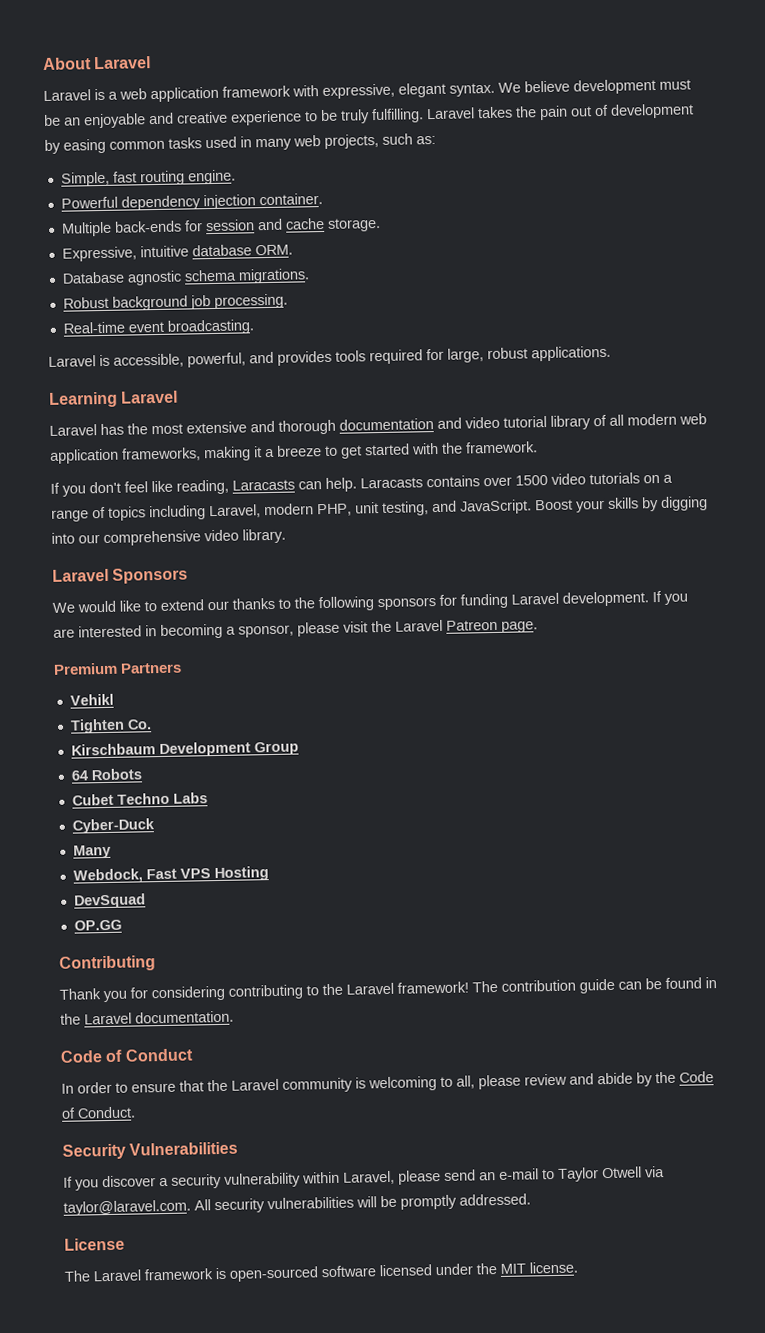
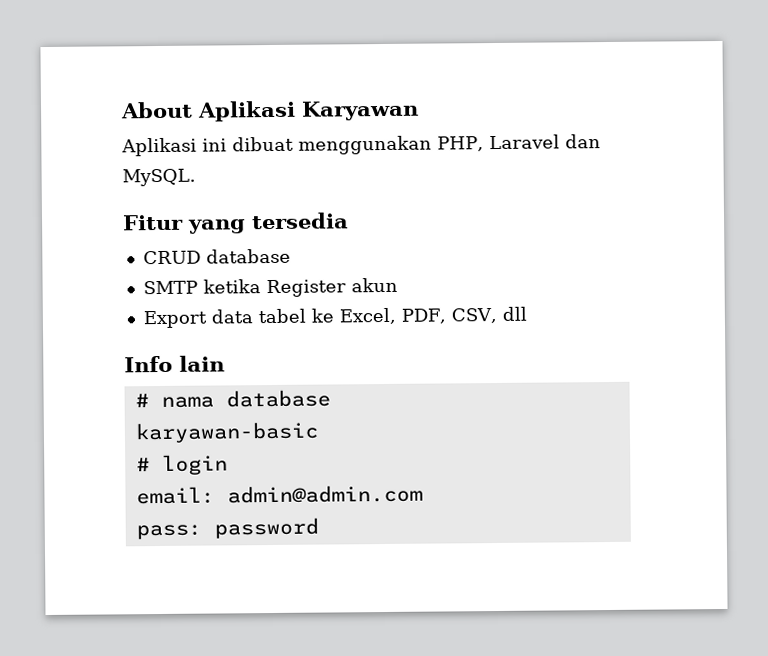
- About Laravel
- Laravel is a web application framework with expressive, elegant syntax. We believe development must be an enjoyable and creative experience to be truly fulfilling. Laravel takes the pain out of development by easing common tasks used in many web projects, such as:
- Simple, fast routing engine.
- Powerful dependency injection container.
- Multiple back-ends for session and cache storage.
- Expressive, intuitive database ORM.
- Database agnostic schema migrations.
- Robust background job processing.
- Real-time event broadcasting.
- Laravel is accessible, powerful, and provides tools required for large, robust applications.
- Learning Laravel
- Laravel has the most extensive and thorough documentation and video tutorial library of all modern web application frameworks, making it a breeze to get started with the framework.
- If you don't feel like reading, Laracasts can help. Laracasts contains over 1500 video tutorials on a range of topics including Laravel, modern PHP, unit testing, and JavaScript. Boost your skills by digging into our comprehensive video library.
- Laravel Sponsors
- We would like to extend our thanks to the following sponsors for funding Laravel development. If you are interested in becoming a sponsor, please visit the Laravel Patreon page.
- Premium Partners
- Vehikl
- Tighten Co.
- Kirschbaum Development Group
- 64 Robots
- Cubet Techno Labs
- Cyber-Duck
- Many
- Webdock, Fast VPS Hosting
- DevSquad
- OP.GG
- Contributing
- Thank you for considering contributing to the Laravel framework! The contribution guide can be found in the Laravel documentation.
- Code of Conduct
- In order to ensure that the Laravel community is welcoming to all, please review and abide by the Code of Conduct.
- Security Vulnerabilities
- If you discover a security vulnerability within Laravel, please send an e-mail to Taylor Otwell via taylor@laravel.com. All security vulnerabilities will be promptly addressed.
- License
- The Laravel framework is open-sourced software licensed under the MIT license.
+ About Aplikasi Karyawan
+ Aplikasi ini dibuat menggunakan PHP, Laravel dan MySQL.
+ Fitur yang tersedia
+ CRUD database
+ SMTP ketika Register akun
+ Export data tabel ke Excel, PDF, CSV, dll
+ Info lain
+ # nama database
+ karyawan-basic
+ # login
+ email: admin@admin.com
+ pass: password

